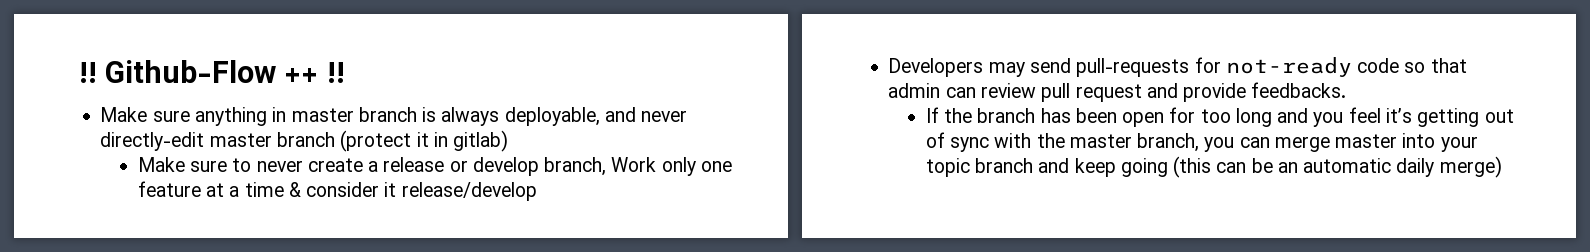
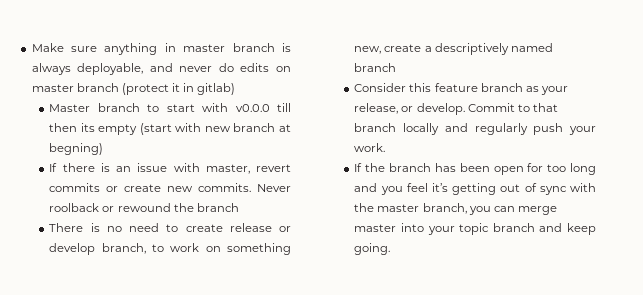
- !! Github-Flow ++ !!
- Make sure anything in master branch is always deployable, and never directly-edit master branch (protect it in gitlab)
+ Make sure anything in master branch is always deployable, and never do edits on master branch (protect it in gitlab)
- Make sure to never create a release or develop branch, Work only one feature at a time & consider it release/develop
- Developers may send pull-requests for not-ready code so that admin can review pull request and provide feedbacks.
+ Master branch to start with v0.0.0 till then its empty (start with new branch at begning)
+ If there is an issue with master, revert commits or create new commits. Never roolback or rewound the branch
+ There is no need to create release or develop branch, to work on something new, create a descriptively named branch
+ Consider this feature branch as your release, or develop. Commit to that branch locally and regularly push your work.
- If the branch has been open for too long and you feel it’s getting out of sync with the master branch, you can merge master into your topic branch and keep going (this can be an automatic daily merge)
+ If the branch has been open for too long and you feel it’s getting out of sync with the master branch, you can merge master into your topic branch and keep going.

